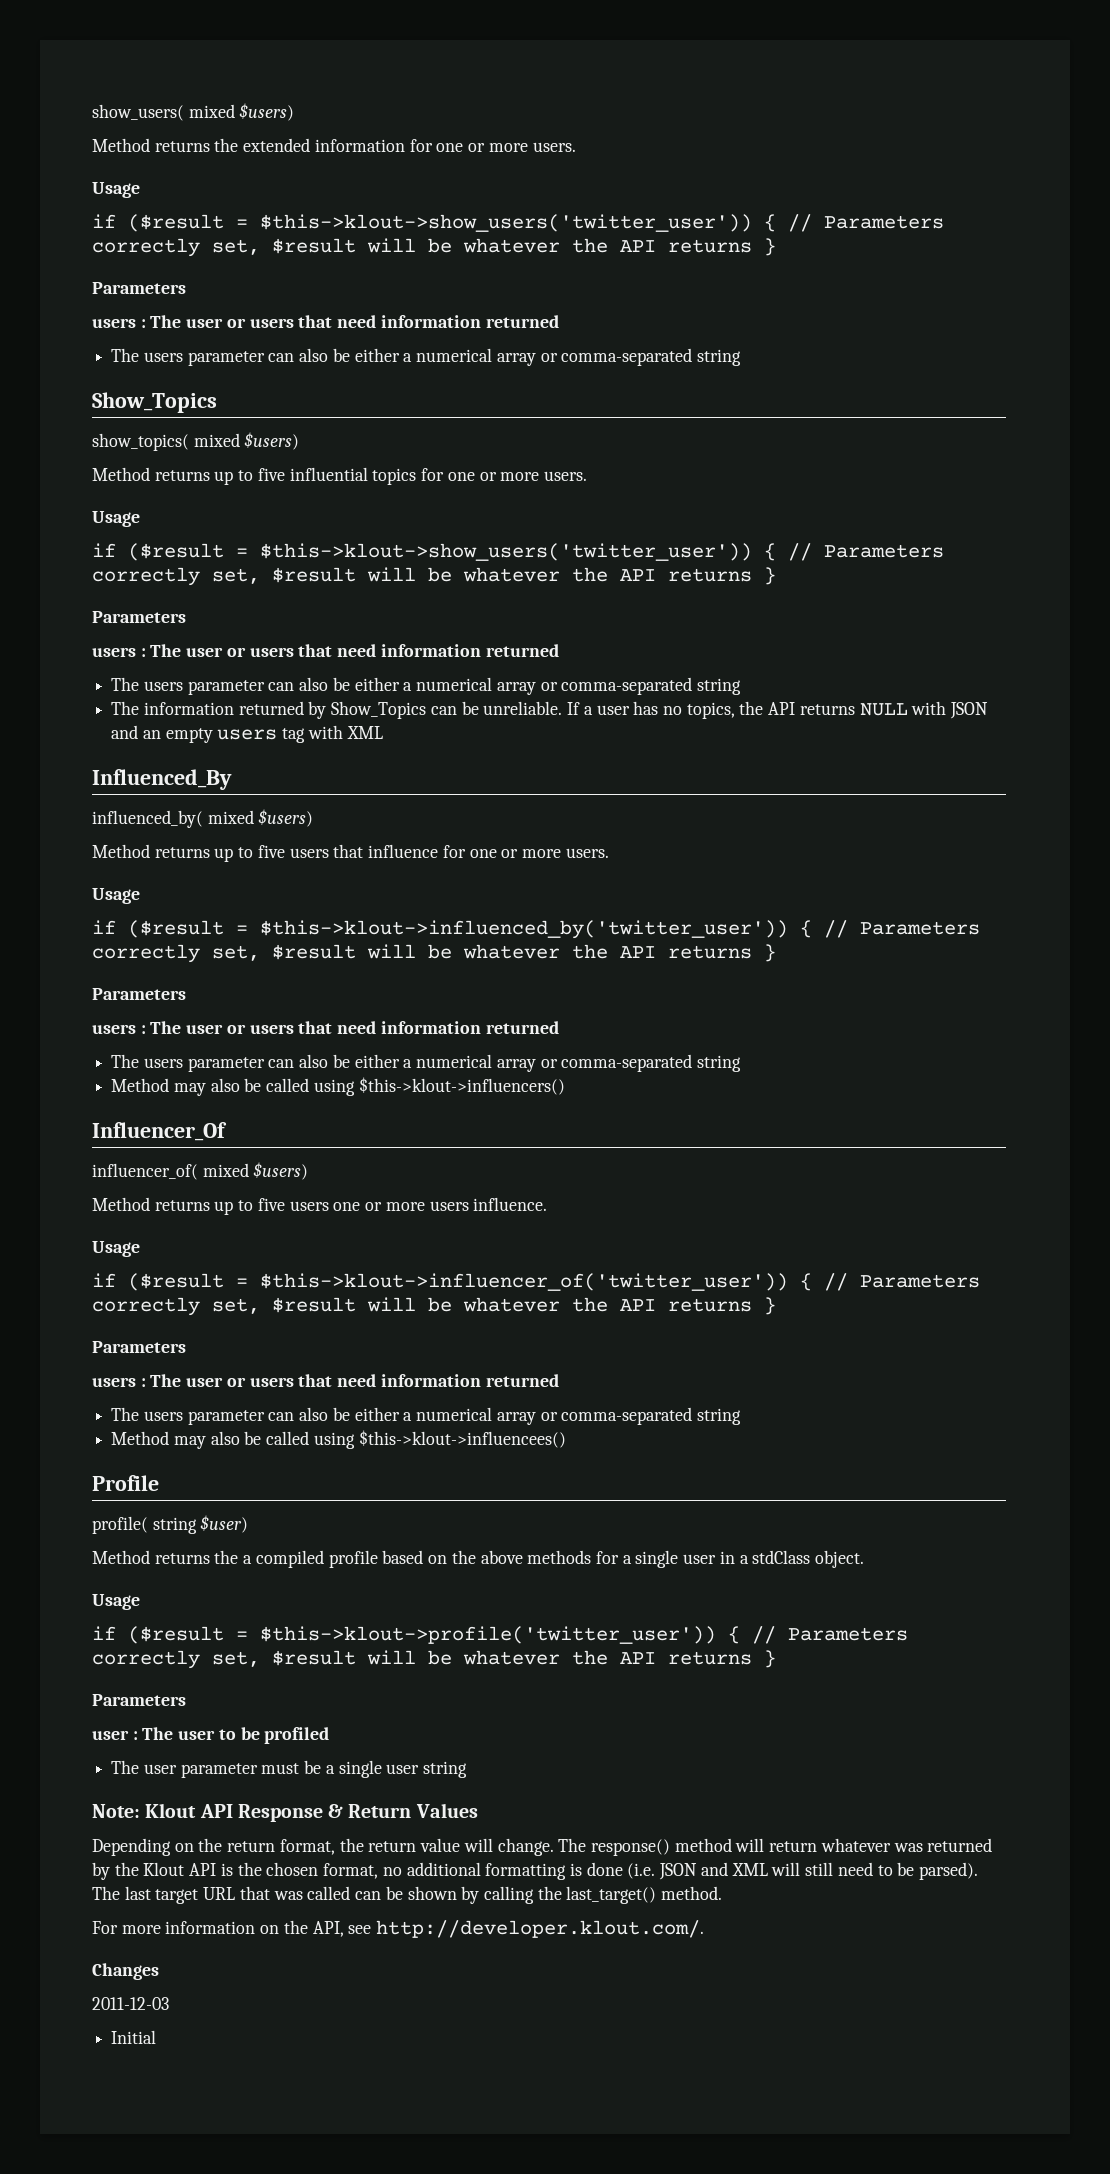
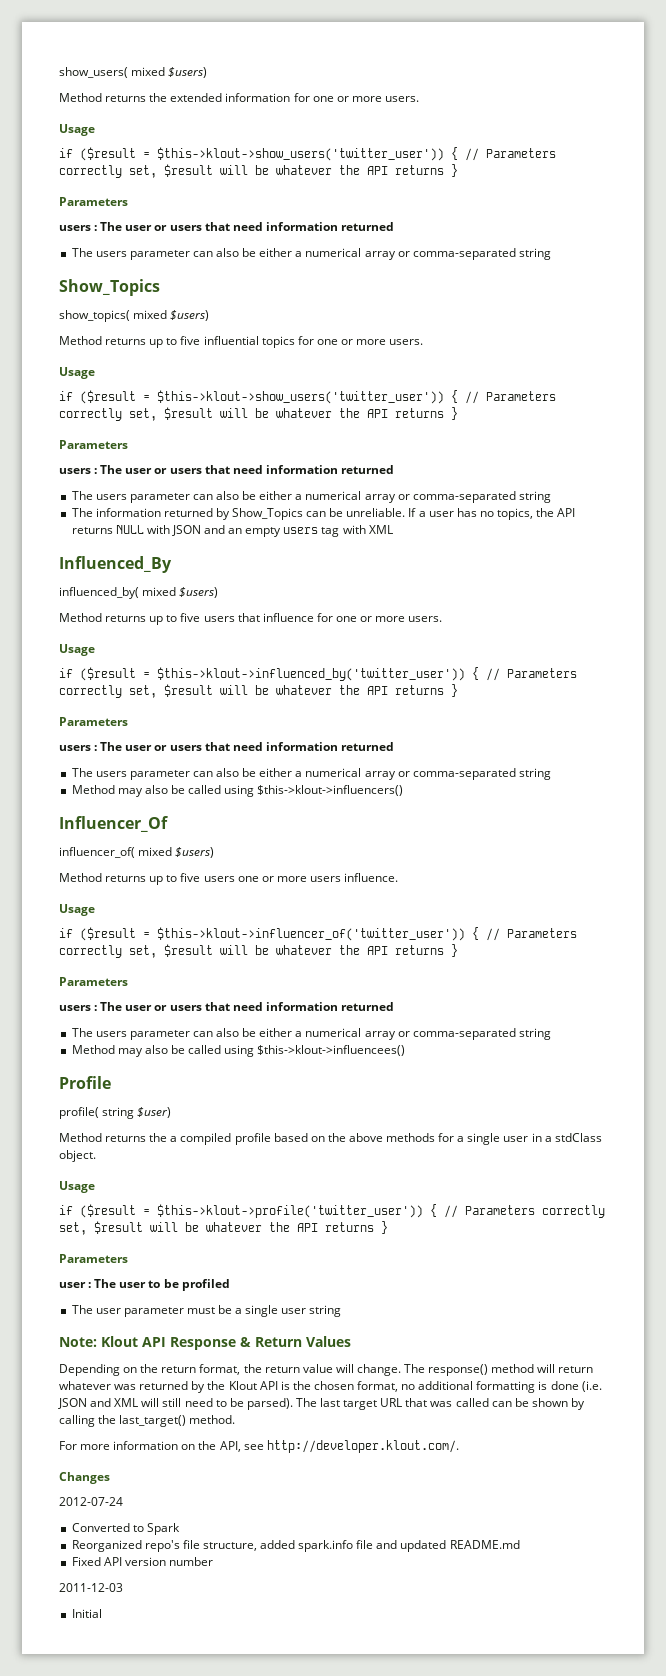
+ 2012-07-24
+ Converted to Spark
+ Reorganized repo's file structure, added spark.info file and updated README.md
+ Fixed API version number

